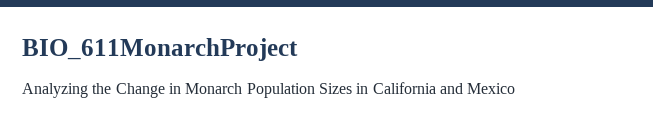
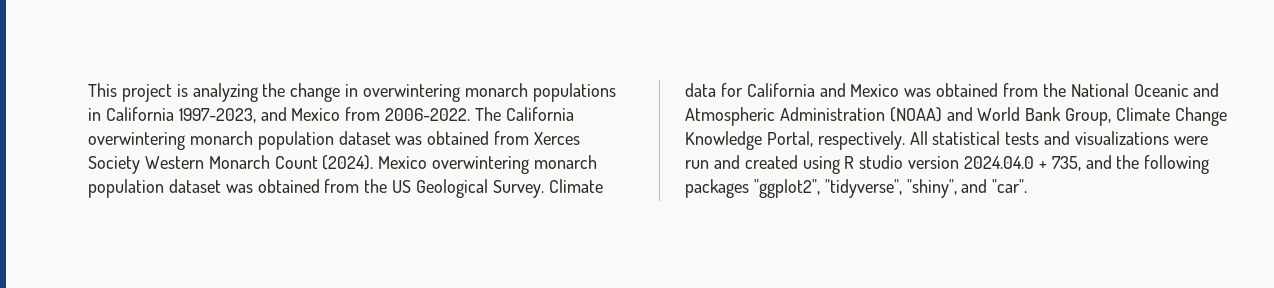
- BIO_611MonarchProject
- Analyzing the Change in Monarch Population Sizes in California and Mexico
+ This project is analyzing the change in overwintering monarch populations in California 1997-2023, and Mexico from 2006-2022. The California overwintering monarch population dataset was obtained from Xerces Society Western Monarch Count (2024). Mexico overwintering monarch population dataset was obtained from the US Geological Survey. Climate data for California and Mexico was obtained from the National Oceanic and Atmospheric Administration (NOAA) and World Bank Group, Climate Change Knowledge Portal, respectively. All statistical tests and visualizations were run and created using R studio version 2024.04.0 + 735, and the following packages "ggplot2", "tidyverse", "shiny", and "car".

